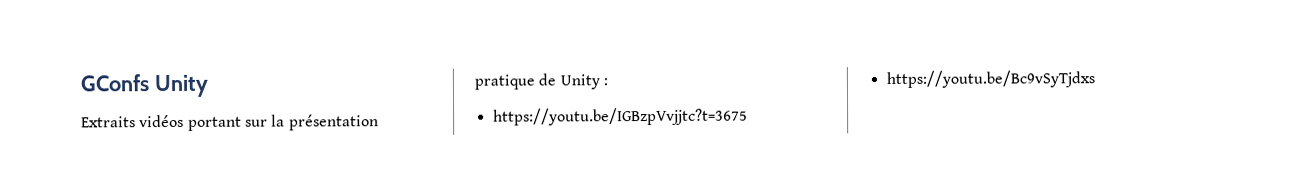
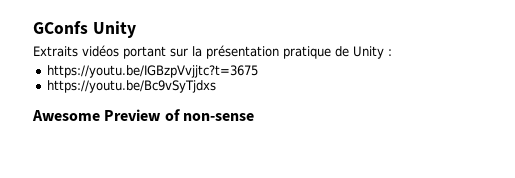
+ Awesome Preview of non-sense

